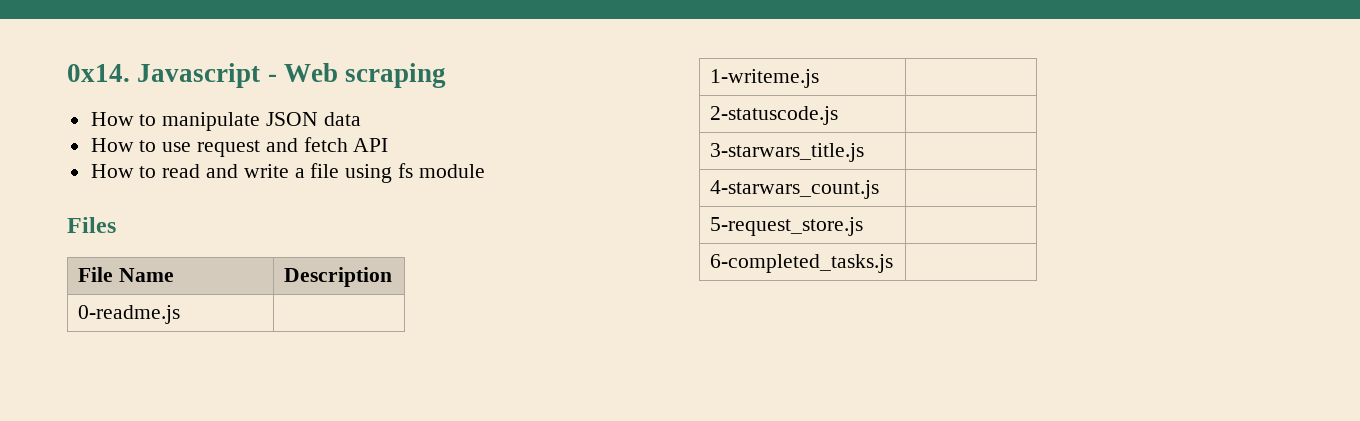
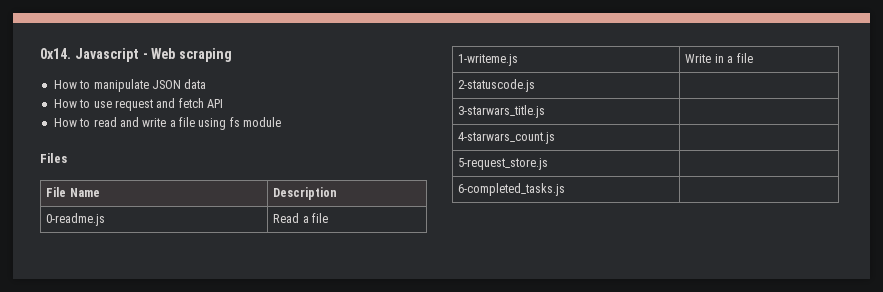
- 0-readme.js |
- 1-writeme.js |
+ 0-readme.js | Read a file
+ 1-writeme.js | Write in a file

